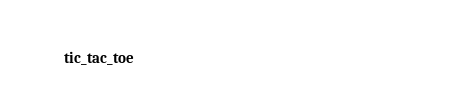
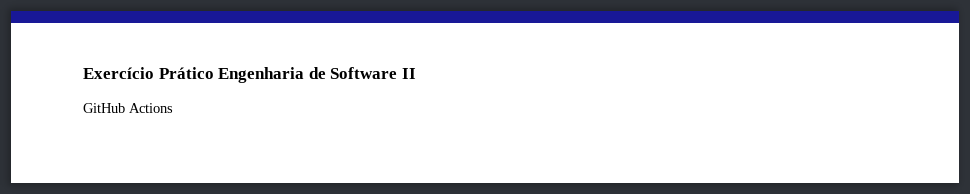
- tic_tac_toe
+ Exercício Prático Engenharia de Software II
+ GitHub Actions

